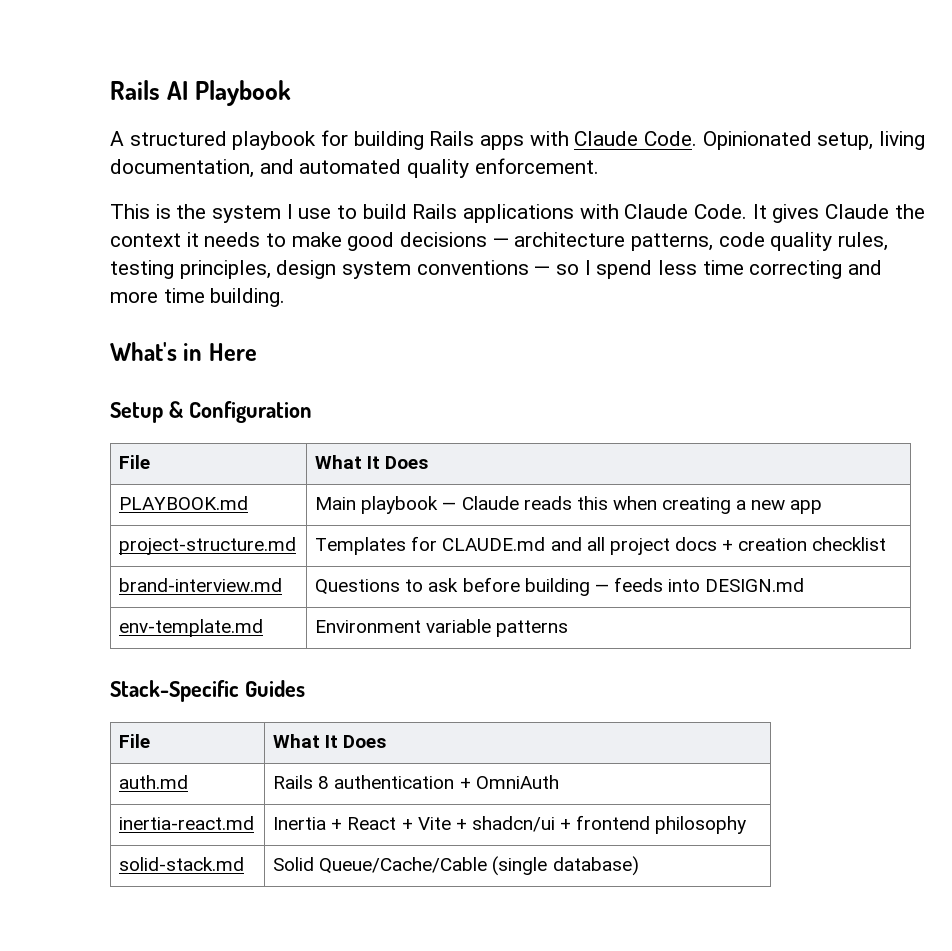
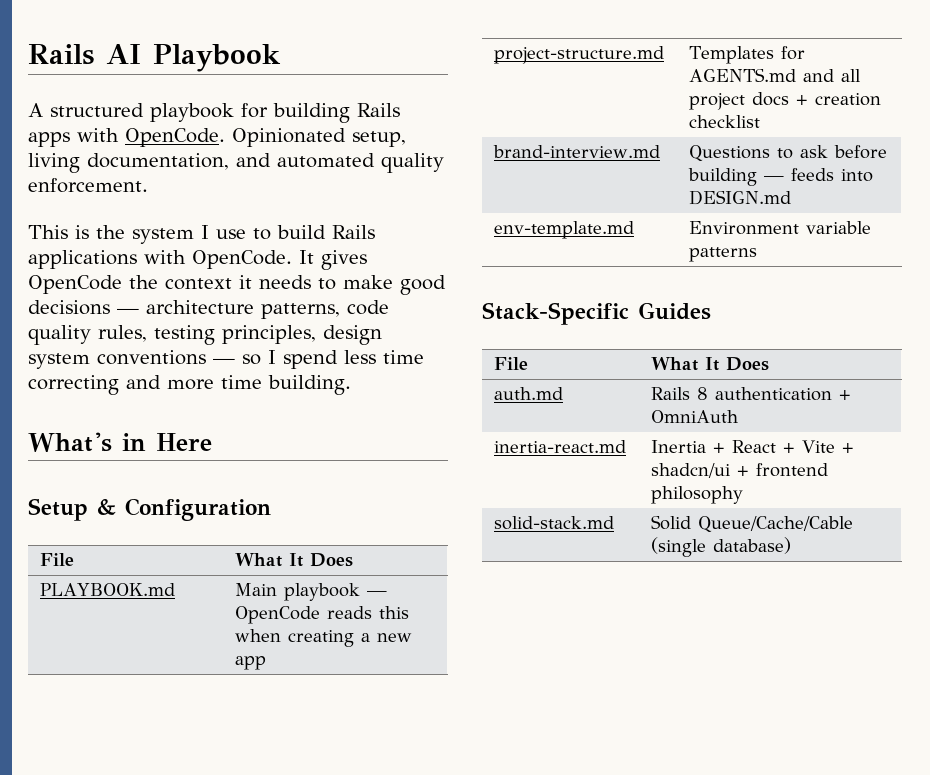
- A structured playbook for building Rails apps with Claude Code.
+ A structured playbook for building Rails apps with OpenCode.
- This is the system I use to build Rails applications with Claude Code.
+ This is the system I use to build Rails applications with OpenCode.
- It gives Claude the context it needs to make good decisions — architecture patterns, code quality rules, testing principles, design system conventions — so I spend less time correcting and more time building.
+ It gives OpenCode the context it needs to make good decisions — architecture patterns, code quality rules, testing principles, design system conventions — so I spend less time correcting and more time building.
- PLAYBOOK.md | Main playbook — Claude reads this when creating a new app
+ PLAYBOOK.md | Main playbook — OpenCode reads this when creating a new app
- project-structure.md | Templates for CLAUDE.md and all project docs + creation checklist
+ project-structure.md | Templates for AGENTS.md and all project docs + creation checklist

